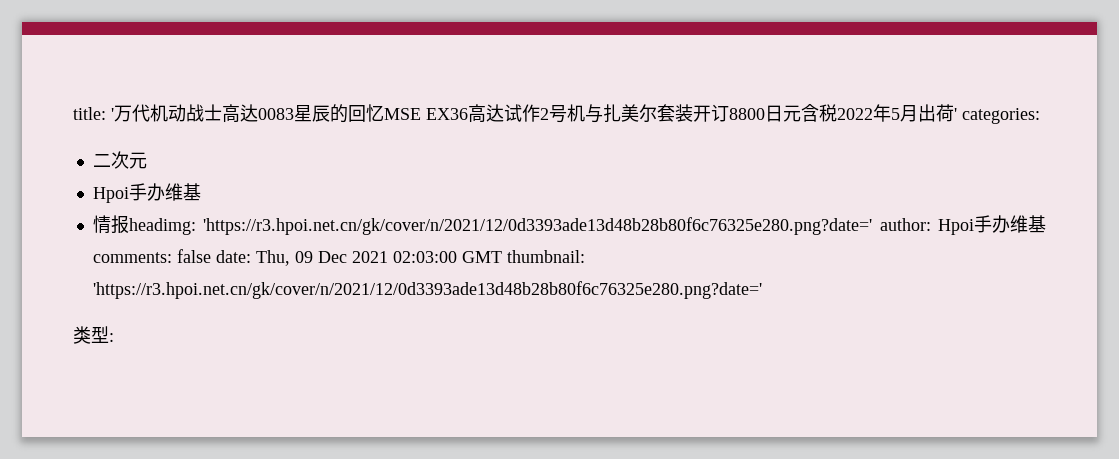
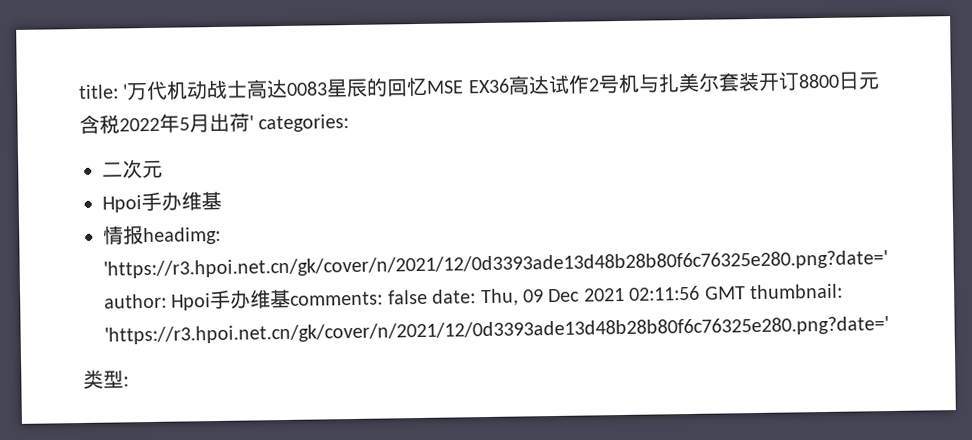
- 情报headimg: 'https://r3.hpoi.net.cn/gk/cover/n/2021/12/0d3393ade13d48b28b80f6c76325e280.png?date=' author: Hpoi手办维基comments: false date: Thu, 09 Dec 2021 02:03:00 GMT thumbnail: 'https://r3.hpoi.net.cn/gk/cover/n/2021/12/0d3393ade13d48b28b80f6c76325e280.png?date='
+ 情报headimg: 'https://r3.hpoi.net.cn/gk/cover/n/2021/12/0d3393ade13d48b28b80f6c76325e280.png?date=' author: Hpoi手办维基comments: false date: Thu, 09 Dec 2021 02:11:56 GMT thumbnail: 'https://r3.hpoi.net.cn/gk/cover/n/2021/12/0d3393ade13d48b28b80f6c76325e280.png?date='

